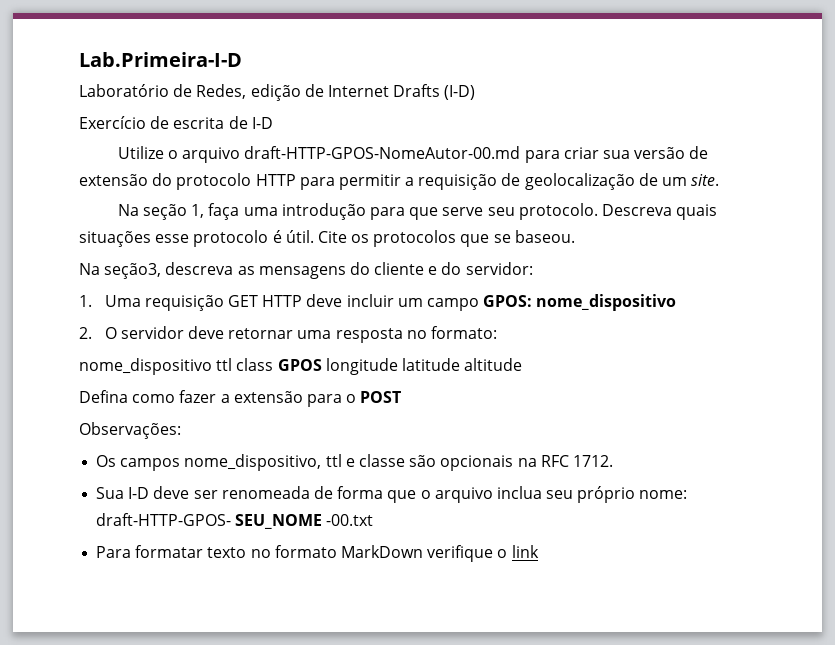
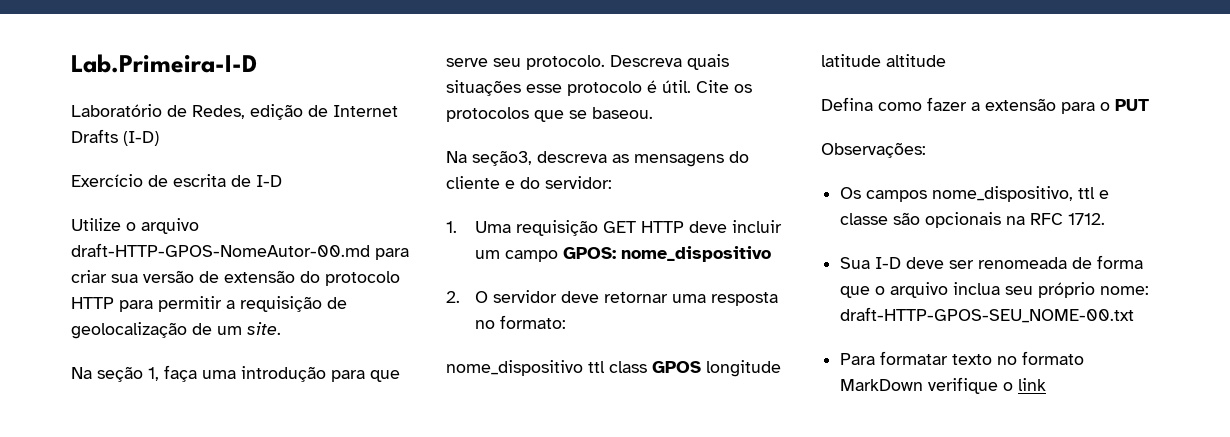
- Defina como fazer a extensão para o POST
+ Defina como fazer a extensão para o PUT
- Sua I-D deve ser renomeada de forma que o arquivo inclua seu próprio nome: draft-HTTP-GPOS- SEU_NOME -00.txt
+ Sua I-D deve ser renomeada de forma que o arquivo inclua seu próprio nome: draft-HTTP-GPOS-SEU_NOME-00.txt

